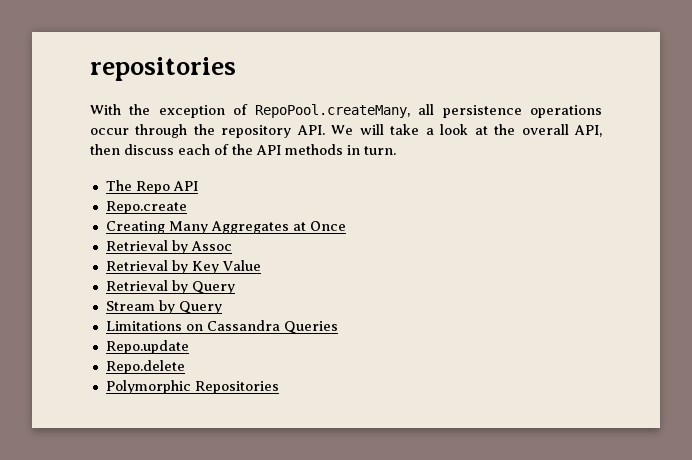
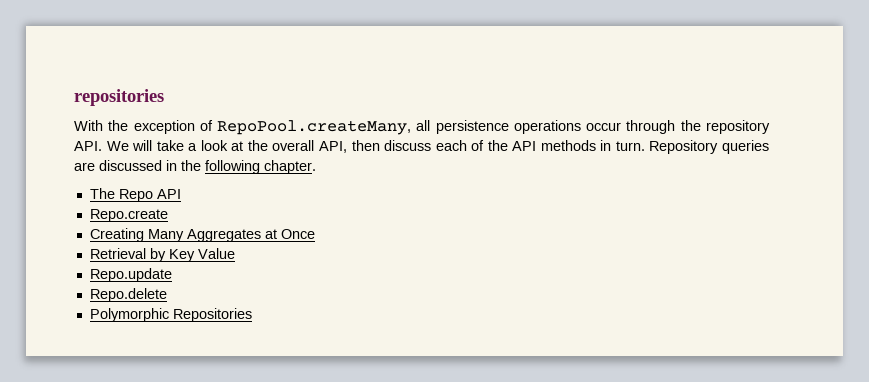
+ Repository queries are discussed in the following chapter.
- Retrieval by Assoc
- Retrieval by Query
- Stream by Query
- Limitations on Cassandra Queries

